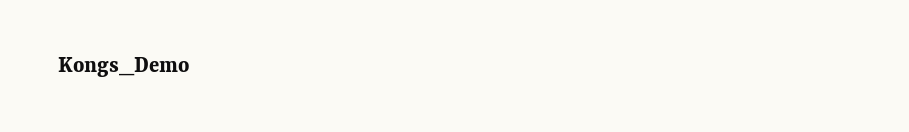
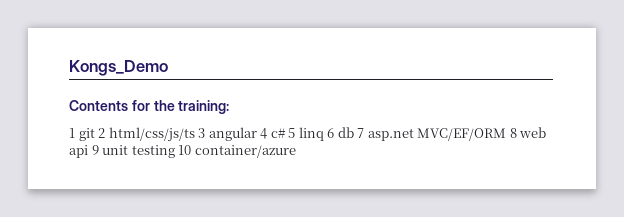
+ Contents for the training:
+ 1 git 2 html/css/js/ts 3 angular 4 c# 5 linq 6 db 7 asp.net MVC/EF/ORM 8 web api 9 unit testing 10 container/azure

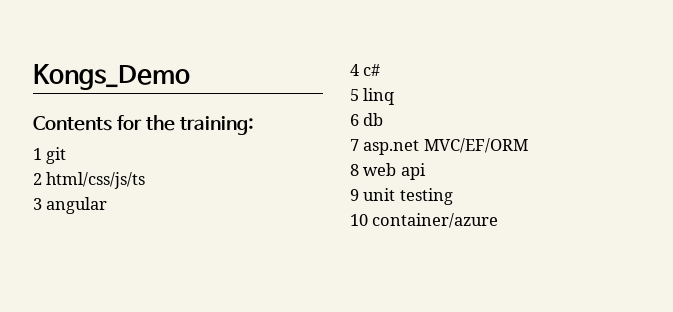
- 1 git 2 html/css/js/ts 3 angular 4 c# 5 linq 6 db 7 asp.net MVC/EF/ORM 8 web api 9 unit testing 10 container/azure
+ 1 git
+ 2 html/css/js/ts
+ 3 angular
+ 4 c#
+ 5 linq
+ 6 db
+ 7 asp.net MVC/EF/ORM
+ 8 web api
+ 9 unit testing
+ 10 container/azure

